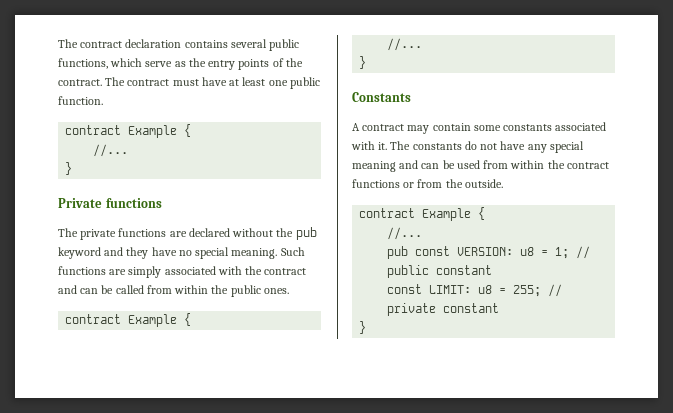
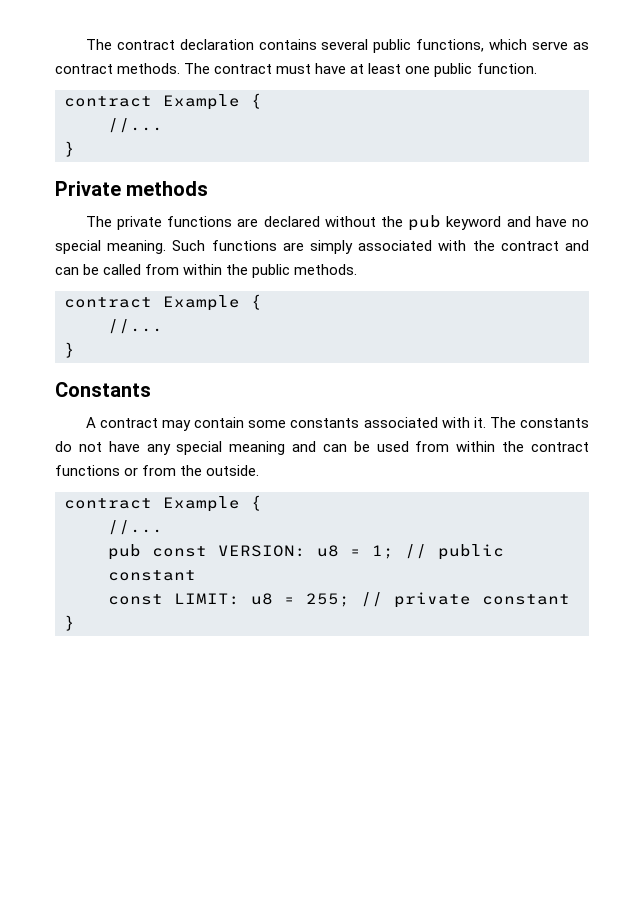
- The contract declaration contains several public functions, which serve as the entry points of the contract.
+ The contract declaration contains several public functions, which serve as contract methods.
- Private functions
+ Private methods
- The private functions are declared without the pub keyword and they have no special meaning.
+ The private functions are declared without the pub keyword and have no special meaning.
- Such functions are simply associated with the contract and can be called from within the public ones.
+ Such functions are simply associated with the contract and can be called from within the public methods.

